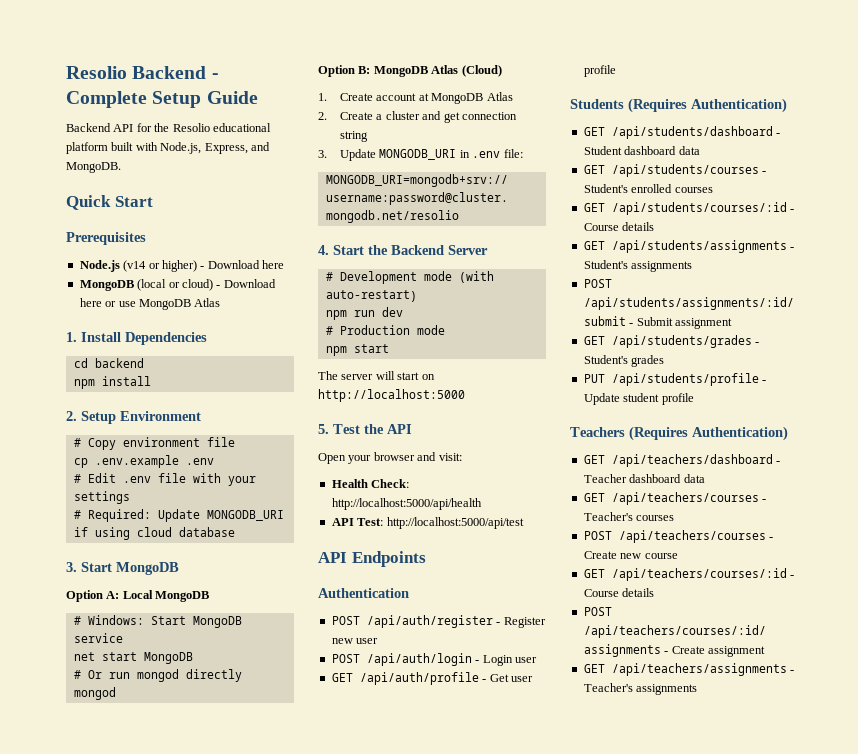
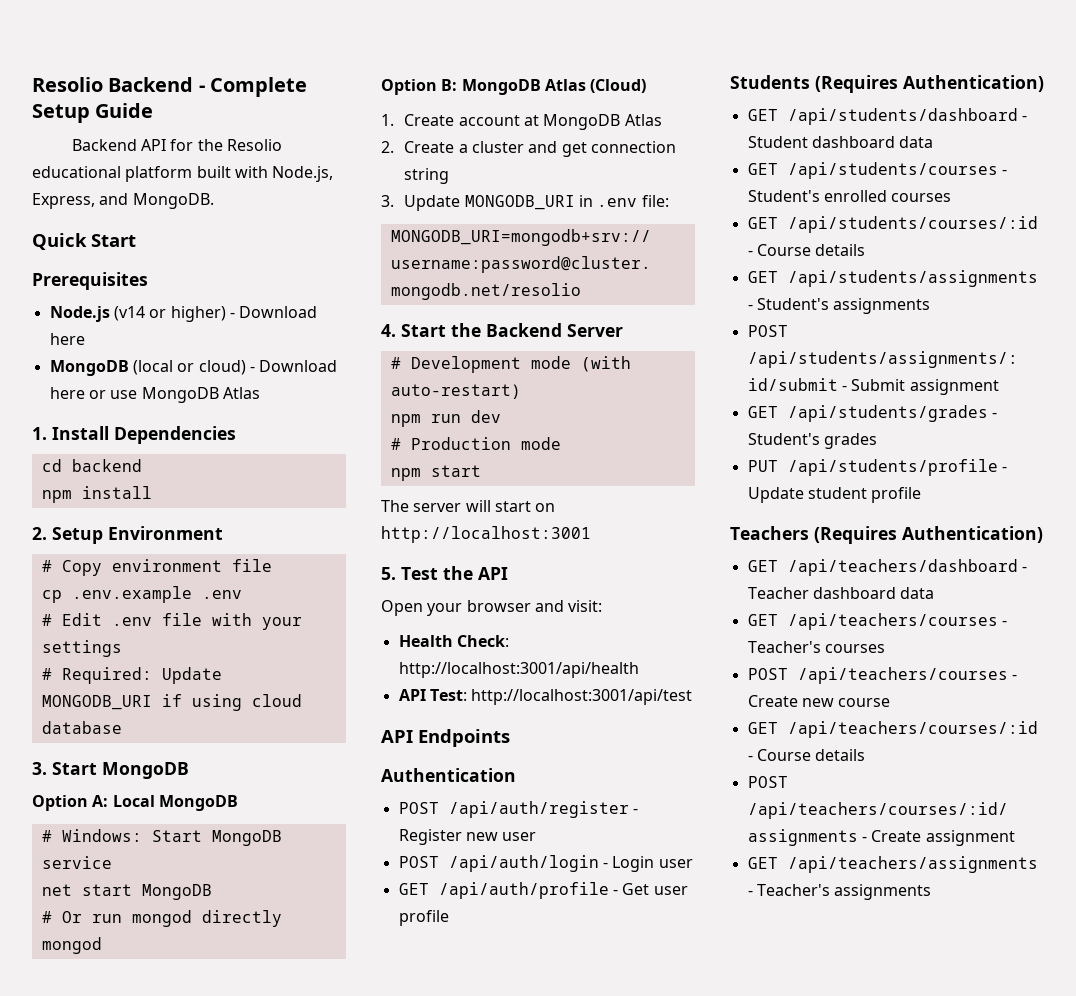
- The server will start on http://localhost:5000
+ The server will start on http://localhost:3001
- Health Check: http://localhost:5000/api/health
+ Health Check: http://localhost:3001/api/health
- API Test: http://localhost:5000/api/test
+ API Test: http://localhost:3001/api/test

